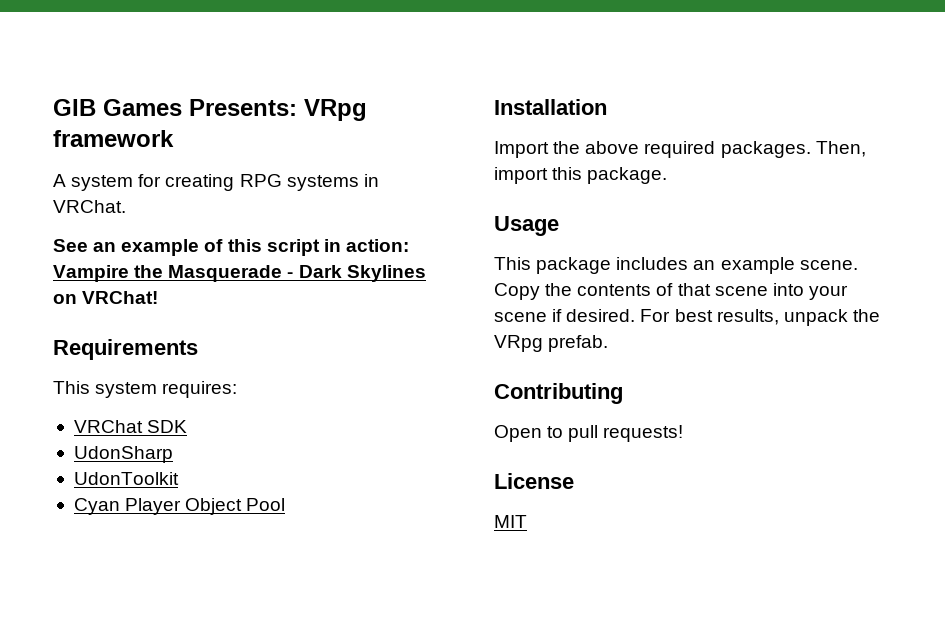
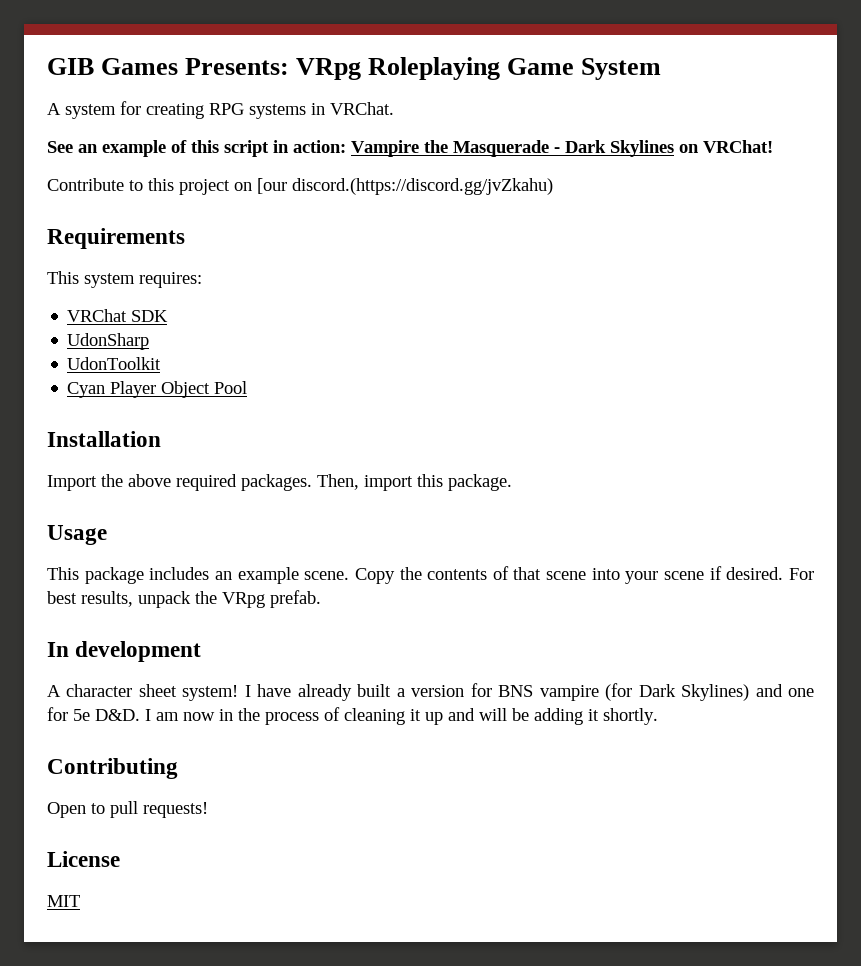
- GIB Games Presents: VRpg framework
+ GIB Games Presents: VRpg Roleplaying Game System
+ Contribute to this project on [our discord.(https://discord.gg/jvZkahu)
+ In development
+ A character sheet system! I have already built a version for BNS vampire (for Dark Skylines) and one for 5e D&D. I am now in the process of cleaning it up and will be adding it shortly.

